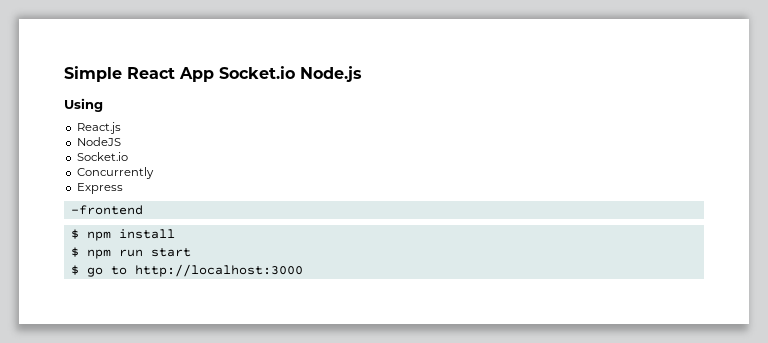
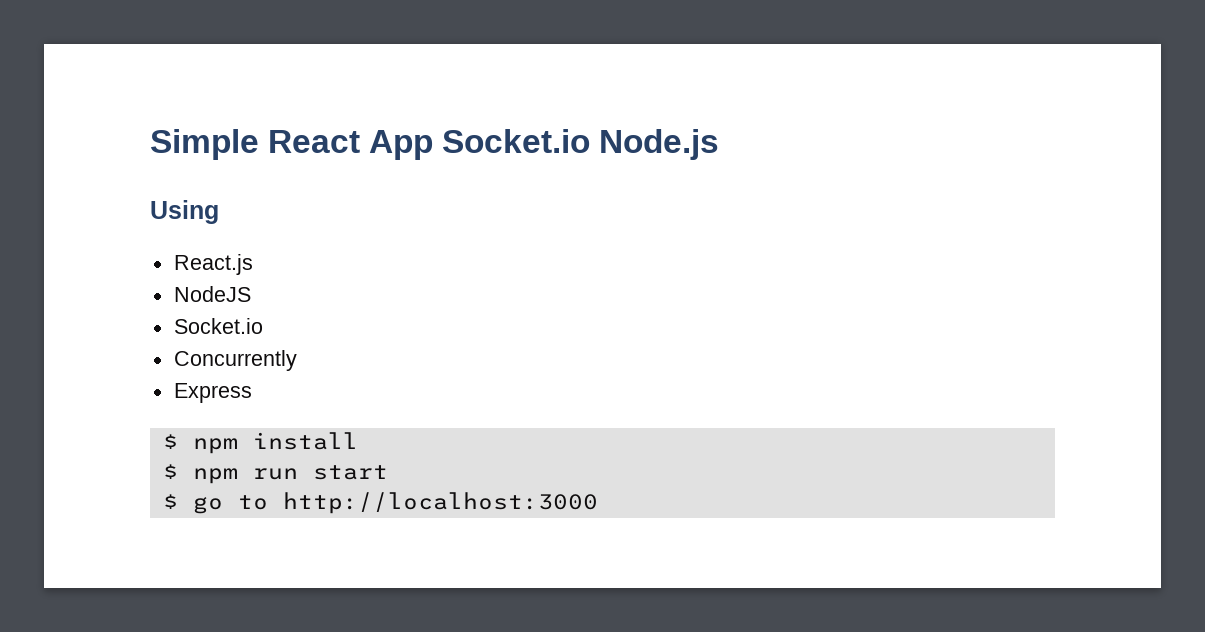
- -frontend

